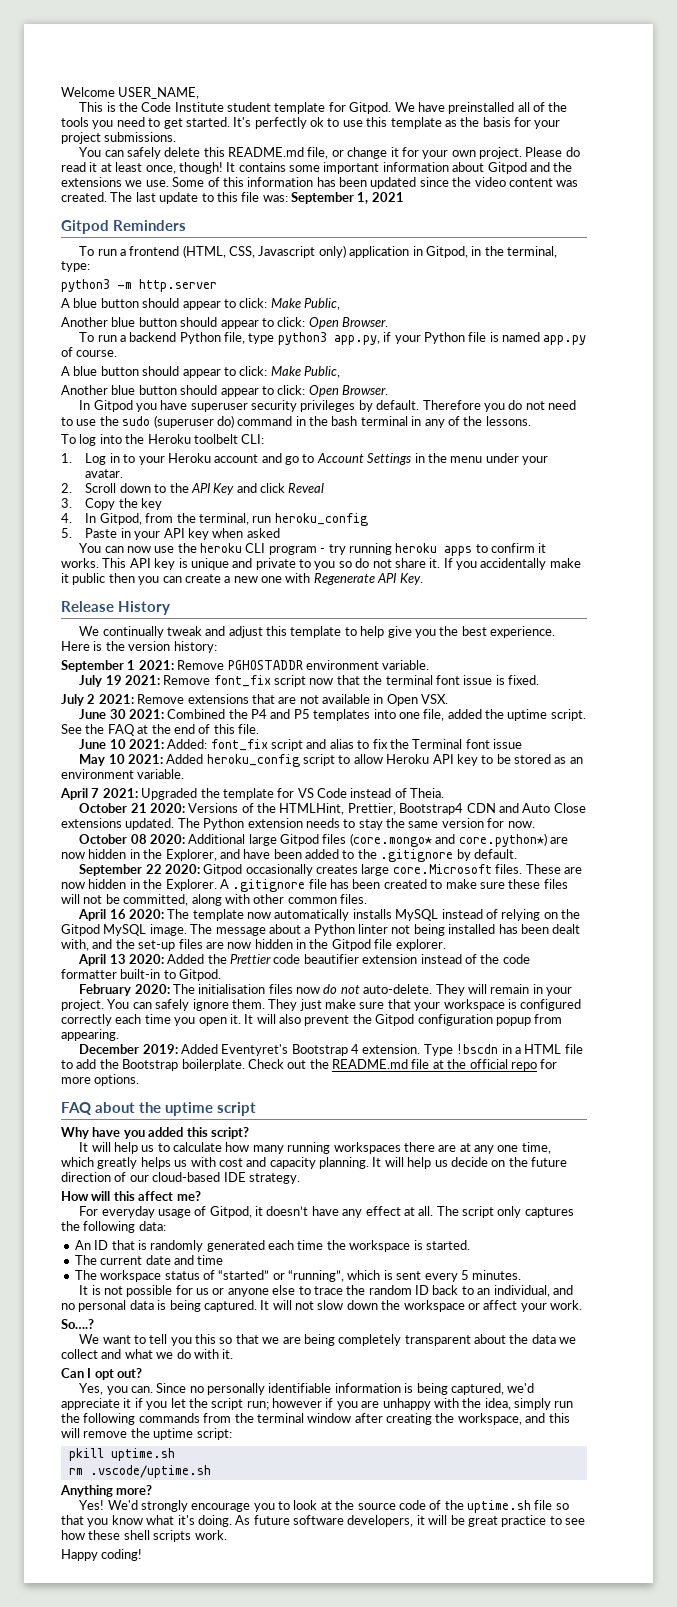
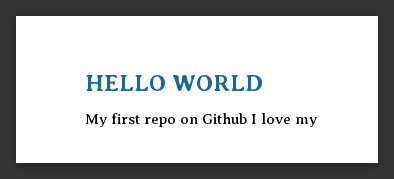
- Welcome USER_NAME,
- This is the Code Institute student template for Gitpod. We have preinstalled all of the tools you need to get started. It's perfectly ok to use this template as the basis for your project submissions.
- You can safely delete this README.md file, or change it for your own project. Please do read it at least once, though! It contains some important information about Gitpod and the extensions we use. Some of this information has been updated since the video content was created. The last update to this file was: September 1, 2021
- Gitpod Reminders
- To run a frontend (HTML, CSS, Javascript only) application in Gitpod, in the terminal, type:
- python3 -m http.server
- A blue button should appear to click: Make Public,
- Another blue button should appear to click: Open Browser.
- To run a backend Python file, type python3 app.py, if your Python file is named app.py of course.
- A blue button should appear to click: Make Public,
- Another blue button should appear to click: Open Browser.
- In Gitpod you have superuser security privileges by default. Therefore you do not need to use the sudo (superuser do) command in the bash terminal in any of the lessons.
- To log into the Heroku toolbelt CLI:
- 1. Log in to your Heroku account and go to Account Settings in the menu under your avatar.
- 2. Scroll down to the API Key and click Reveal
- 3. Copy the key
- 4. In Gitpod, from the terminal, run heroku_config
- 5. Paste in your API key when asked
- You can now use the heroku CLI program - try running heroku apps to confirm it works. This API key is unique and private to you so do not share it. If you accidentally make it public then you can create a new one with Regenerate API Key.
- Release History
- We continually tweak and adjust this template to help give you the best experience. Here is the version history:
- September 1 2021: Remove PGHOSTADDR environment variable.
- July 19 2021: Remove font_fix script now that the terminal font issue is fixed.
- July 2 2021: Remove extensions that are not available in Open VSX.
- June 30 2021: Combined the P4 and P5 templates into one file, added the uptime script. See the FAQ at the end of this file.
- June 10 2021: Added: font_fix script and alias to fix the Terminal font issue
- May 10 2021: Added heroku_config script to allow Heroku API key to be stored as an environment variable.
- April 7 2021: Upgraded the template for VS Code instead of Theia.
- October 21 2020: Versions of the HTMLHint, Prettier, Bootstrap4 CDN and Auto Close extensions updated. The Python extension needs to stay the same version for now.
- October 08 2020: Additional large Gitpod files (core.mongo* and core.python*) are now hidden in the Explorer, and have been added to the .gitignore by default.
- September 22 2020: Gitpod occasionally creates large core.Microsoft files. These are now hidden in the Explorer. A .gitignore file has been created to make sure these files will not be committed, along with other common files.
- April 16 2020: The template now automatically installs MySQL instead of relying on the Gitpod MySQL image. The message about a Python linter not being installed has been dealt with, and the set-up files are now hidden in the Gitpod file explorer.
- April 13 2020: Added the Prettier code beautifier extension instead of the code formatter built-in to Gitpod.
- February 2020: The initialisation files now do not auto-delete. They will remain in your project. You can safely ignore them. They just make sure that your workspace is configured correctly each time you open it. It will also prevent the Gitpod configuration popup from appearing.
- December 2019: Added Eventyret's Bootstrap 4 extension. Type !bscdn in a HTML file to add the Bootstrap boilerplate. Check out the README.md file at the official repo for more options.
- FAQ about the uptime script
- Why have you added this script?
- It will help us to calculate how many running workspaces there are at any one time, which greatly helps us with cost and capacity planning. It will help us decide on the future direction of our cloud-based IDE strategy.
- How will this affect me?
- For everyday usage of Gitpod, it doesn’t have any effect at all. The script only captures the following data:
- An ID that is randomly generated each time the workspace is started.
- The current date and time
- The workspace status of “started” or “running”, which is sent every 5 minutes.
- It is not possible for us or anyone else to trace the random ID back to an individual, and no personal data is being captured. It will not slow down the workspace or affect your work.
- So….?
- We want to tell you this so that we are being completely transparent about the data we collect and what we do with it.
- Can I opt out?
- Yes, you can. Since no personally identifiable information is being captured, we'd appreciate it if you let the script run; however if you are unhappy with the idea, simply run the following commands from the terminal window after creating the workspace, and this will remove the uptime script:
- pkill uptime.sh
- rm .vscode/uptime.sh
- Anything more?
- Yes! We'd strongly encourage you to look at the source code of the uptime.sh file so that you know what it's doing. As future software developers, it will be great practice to see how these shell scripts work.
- Happy coding!
+ HELLO WORLD
+ My first repo on Github I love my

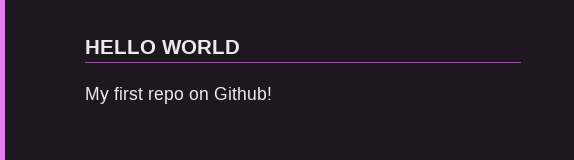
- My first repo on Github I love my
+ My first repo on Github!

